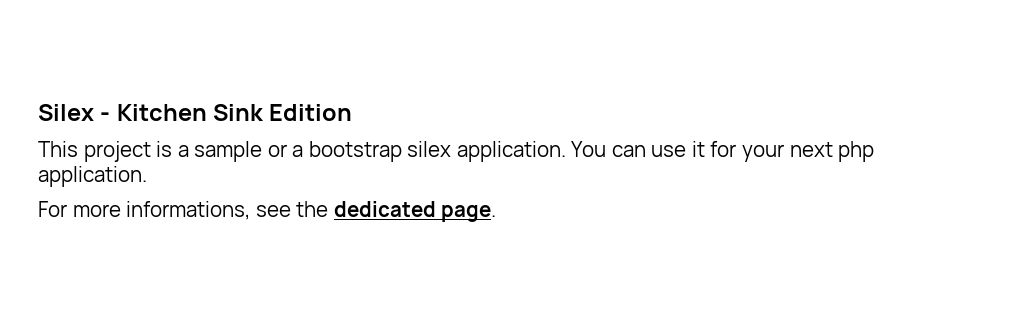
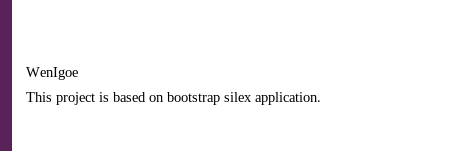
- Silex - Kitchen Sink Edition
- This project is a sample or a bootstrap silex application. You can use it for your next php application.
- For more informations, see the dedicated page.
+ WenIgoe
+ This project is based on bootstrap silex application.

